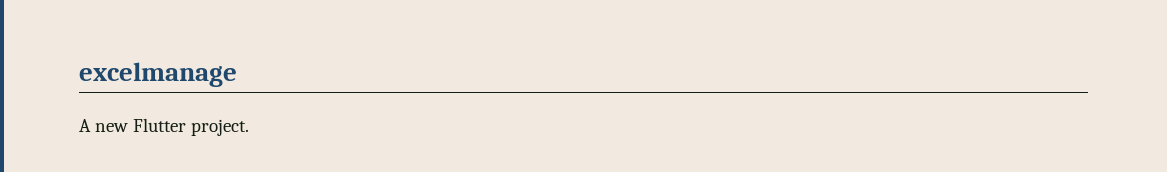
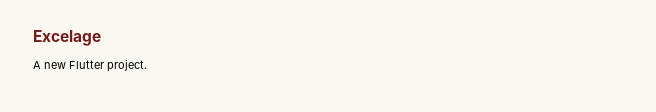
- excelmanage
+ Excelage

